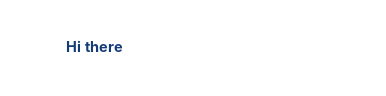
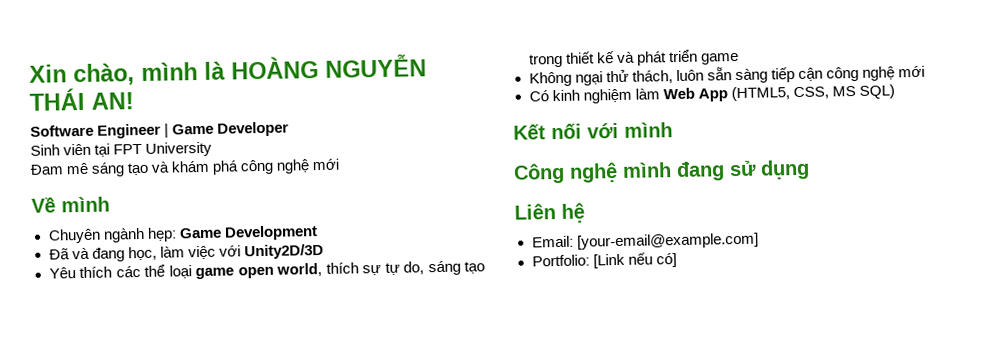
- Hi there
+ Xin chào, mình là HOÀNG NGUYỄN THÁI AN!
+ Software Engineer | Game Developer
+ Sinh viên tại FPT University
+ Đam mê sáng tạo và khám phá công nghệ mới
+ Về mình
+ Chuyên ngành hẹp: Game Development
+ Đã và đang học, làm việc với Unity2D/3D
+ Yêu thích các thể loại game open world, thích sự tự do, sáng tạo trong thiết kế và phát triển game
+ Không ngại thử thách, luôn sẵn sàng tiếp cận công nghệ mới
+ Có kinh nghiệm làm Web App (HTML5, CSS, MS SQL)
+ Kết nối với mình
+ Công nghệ mình đang sử dụng
+ Liên hệ
+ Email: [your-email@example.com]
+ Portfolio: [Link nếu có]

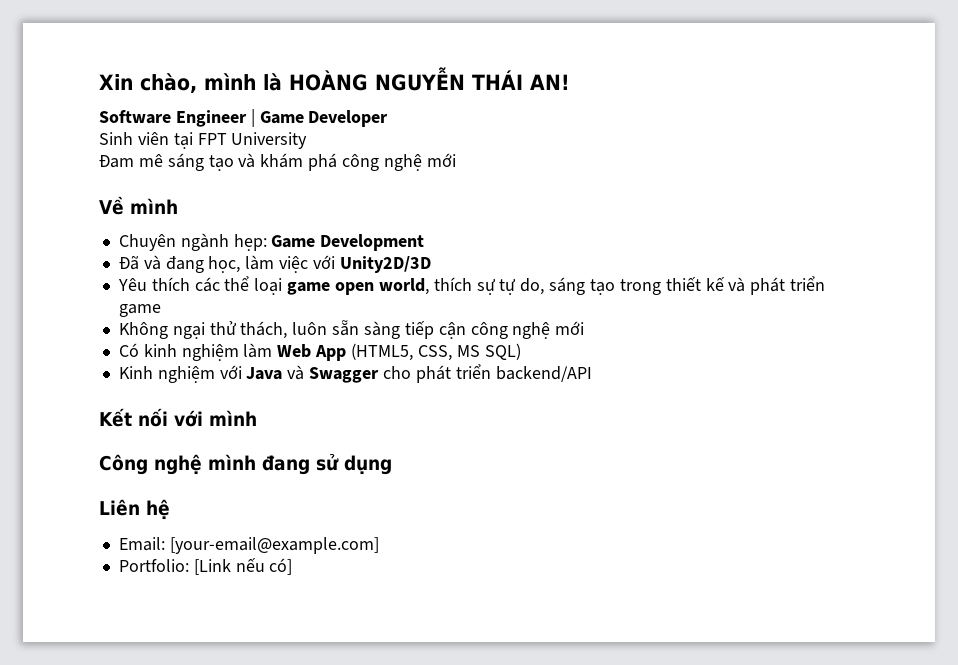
+ Kinh nghiệm với Java và Swagger cho phát triển backend/API

